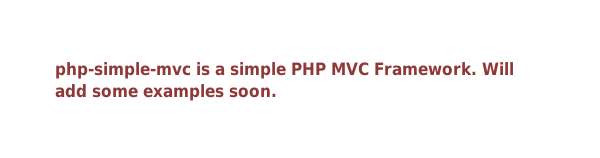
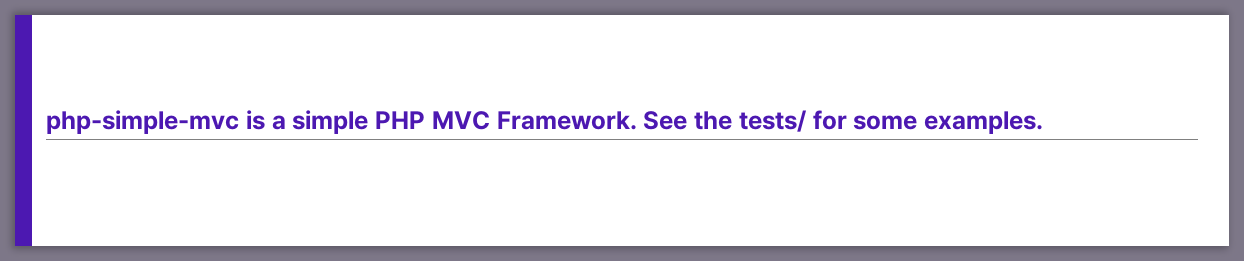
- Will add some examples soon.
+ See the tests/ for some examples.

